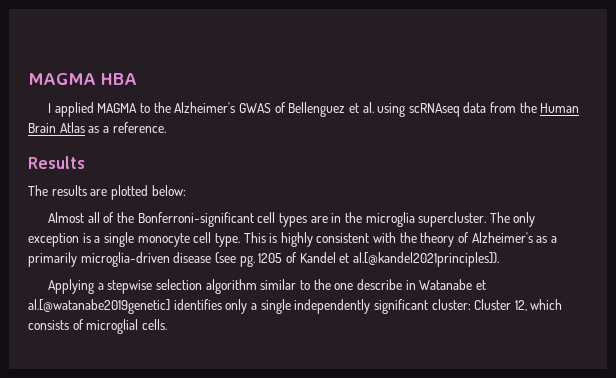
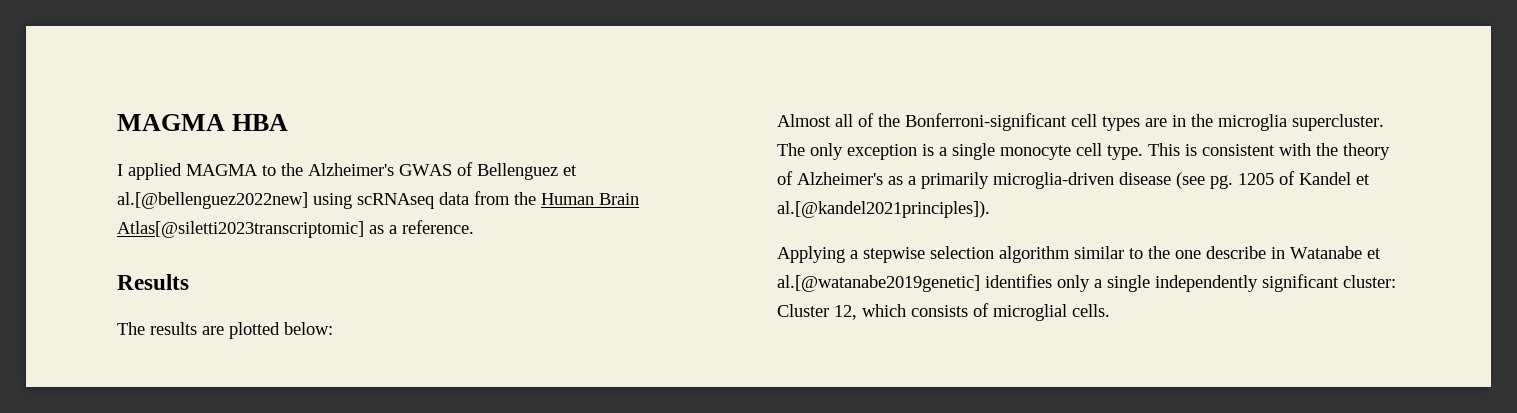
- I applied MAGMA to the Alzheimer's GWAS of Bellenguez et al. using scRNAseq data from the Human Brain Atlas as a reference.
+ I applied MAGMA to the Alzheimer's GWAS of Bellenguez et al.[@bellenguez2022new] using scRNAseq data from the Human Brain Atlas[@siletti2023transcriptomic] as a reference.
- This is highly consistent with the theory of Alzheimer's as a primarily microglia-driven disease (see pg.
+ This is consistent with the theory of Alzheimer's as a primarily microglia-driven disease (see pg.

